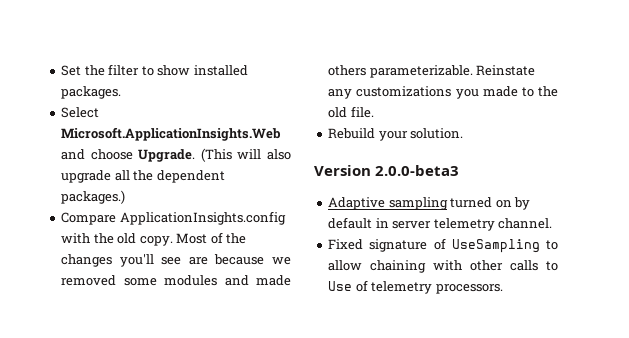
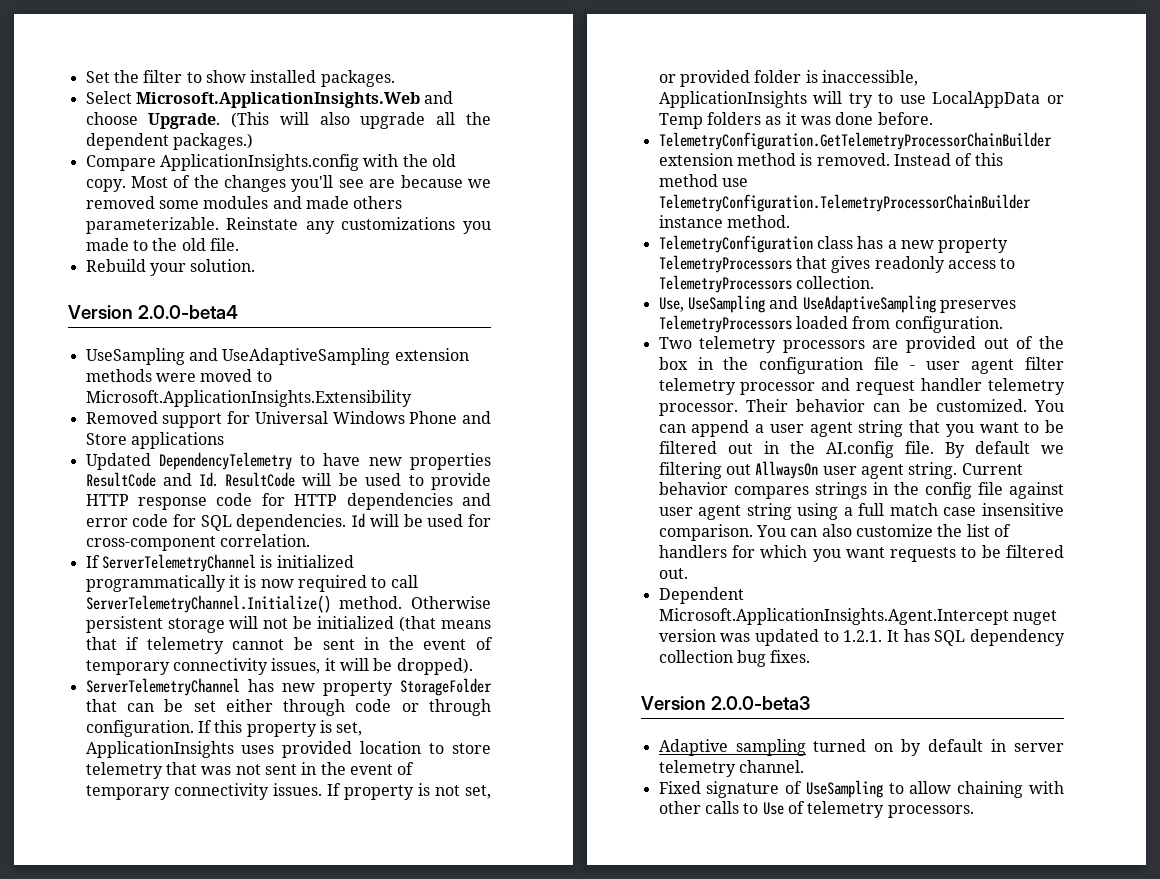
+ Version 2.0.0-beta4
+ UseSampling and UseAdaptiveSampling extension methods were moved to Microsoft.ApplicationInsights.Extensibility
+ Removed support for Universal Windows Phone and Store applications
+ Updated DependencyTelemetry to have new properties ResultCode and Id. ResultCode will be used to provide HTTP response code for HTTP dependencies and error code for SQL dependencies. Id will be used for cross-component correlation.
+ If ServerTelemetryChannel is initialized programmatically it is now required to call ServerTelemetryChannel.Initialize() method. Otherwise persistent storage will not be initialized (that means that if telemetry cannot be sent in the event of temporary connectivity issues, it will be dropped).
+ ServerTelemetryChannel has new property StorageFolder that can be set either through code or through configuration. If this property is set, ApplicationInsights uses provided location to store telemetry that was not sent in the event of temporary connectivity issues. If property is not set, or provided folder is inaccessible, ApplicationInsights will try to use LocalAppData or Temp folders as it was done before.
+ TelemetryConfiguration.GetTelemetryProcessorChainBuilder extension method is removed. Instead of this method use TelemetryConfiguration.TelemetryProcessorChainBuilder instance method.
+ TelemetryConfiguration class has a new property TelemetryProcessors that gives readonly access to TelemetryProcessors collection.
+ Use, UseSampling and UseAdaptiveSampling preserves TelemetryProcessors loaded from configuration.
+ Two telemetry processors are provided out of the box in the configuration file - user agent filter telemetry processor and request handler telemetry processor. Their behavior can be customized. You can append a user agent string that you want to be filtered out in the AI.config file. By default we filtering out AllwaysOn user agent string. Current behavior compares strings in the config file against user agent string using a full match case insensitive comparison. You can also customize the list of handlers for which you want requests to be filtered out.
+ Dependent Microsoft.ApplicationInsights.Agent.Intercept nuget version was updated to 1.2.1. It has SQL dependency collection bug fixes.

